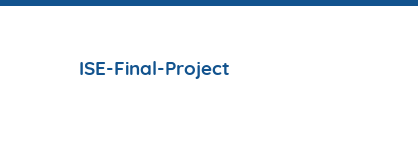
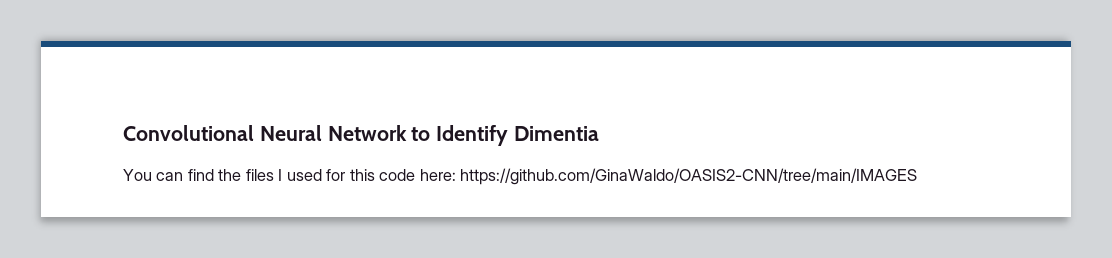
- ISE-Final-Project
+ Convolutional Neural Network to Identify Dimentia
+ You can find the files I used for this code here: https://github.com/GinaWaldo/OASIS2-CNN/tree/main/IMAGES

